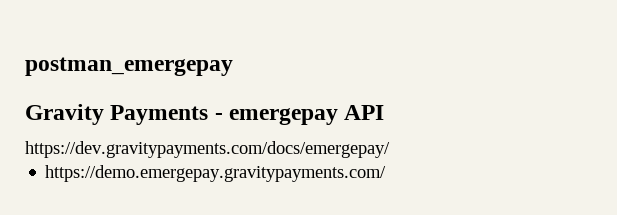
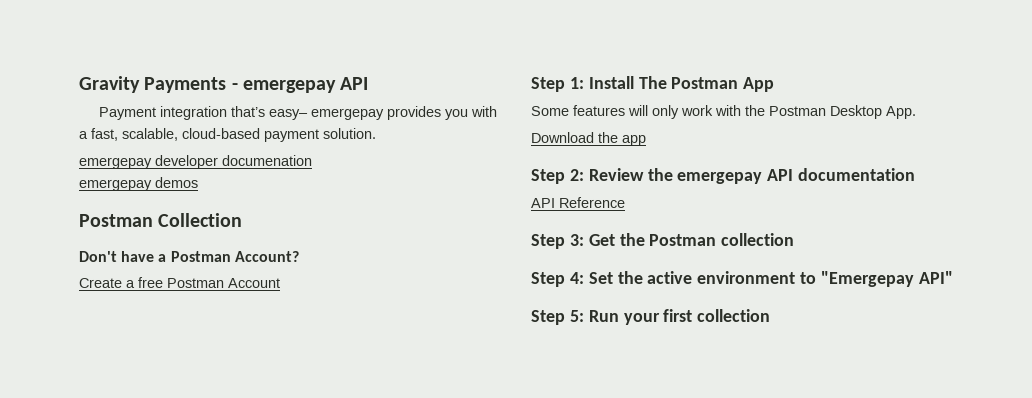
- postman_emergepay
- https://dev.gravitypayments.com/docs/emergepay/
- https://demo.emergepay.gravitypayments.com/
+ Payment integration that’s easy– emergepay provides you with a fast, scalable, cloud-based payment solution.
+ emergepay developer documenation
+ emergepay demos
+ Postman Collection
+ Don't have a Postman Account?
+ Create a free Postman Account
+ Step 1: Install The Postman App
+ Some features will only work with the Postman Desktop App.
+ Download the app
+ Step 2: Review the emergepay API documentation
+ API Reference
+ Step 3: Get the Postman collection
+ Step 4: Set the active environment to "Emergepay API"
+ Step 5: Run your first collection

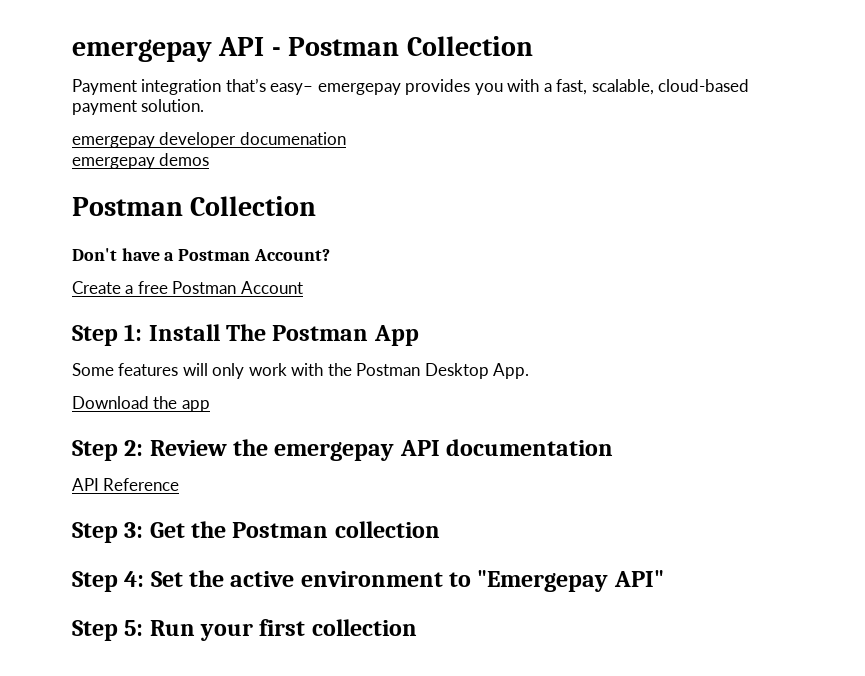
- Gravity Payments - emergepay API
+ emergepay API - Postman Collection

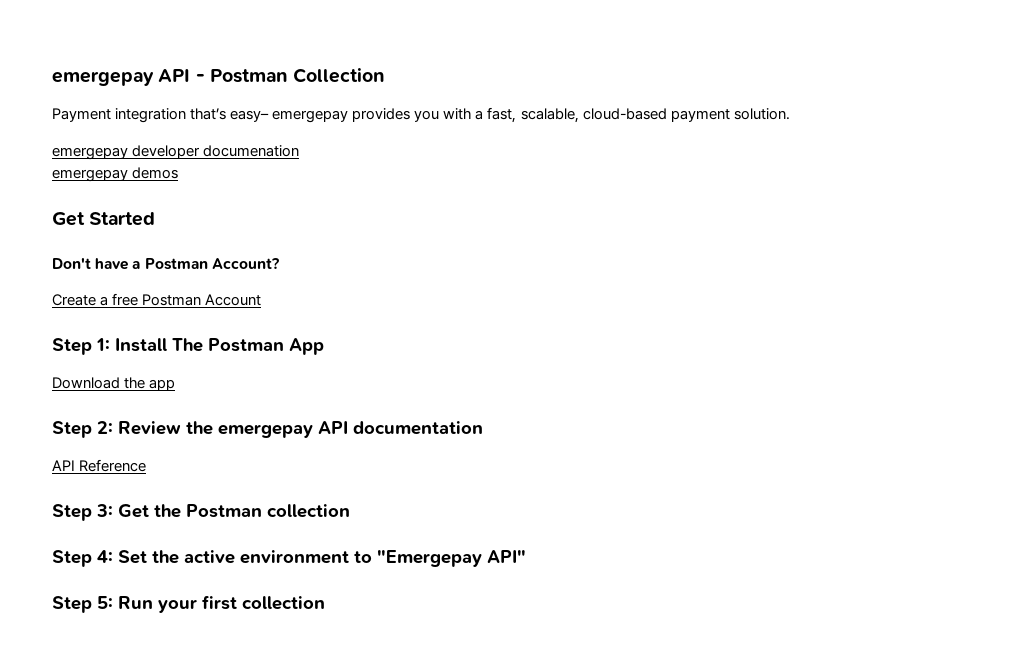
  emergepay demos
- Postman Collection
+ Get Started
- Some features will only work with the Postman Desktop App.

